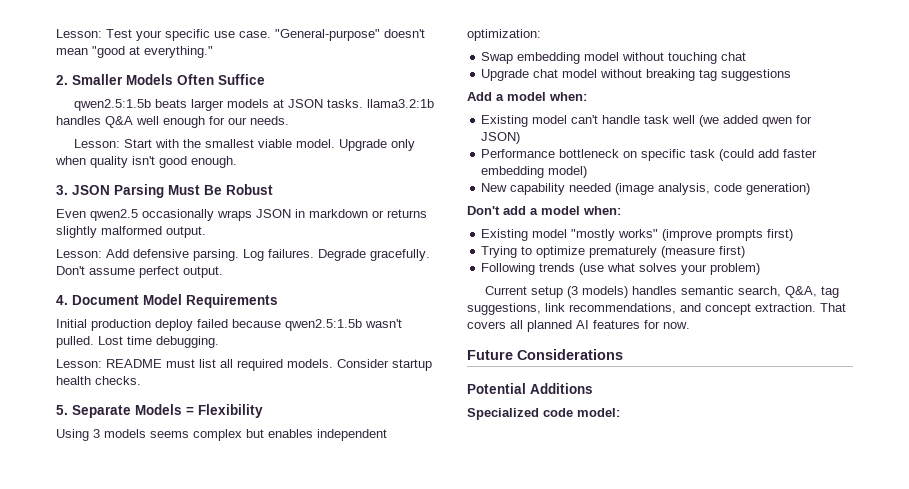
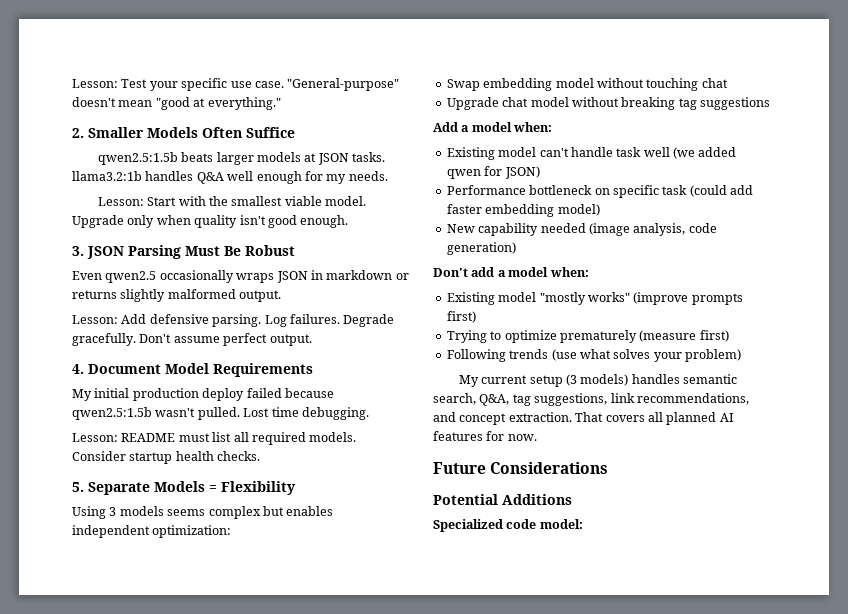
- qwen2.5:1.5b beats larger models at JSON tasks. llama3.2:1b handles Q&A well enough for our needs.
+ qwen2.5:1.5b beats larger models at JSON tasks. llama3.2:1b handles Q&A well enough for my needs.
- Initial production deploy failed because qwen2.5:1.5b wasn't pulled.
+ My initial production deploy failed because qwen2.5:1.5b wasn't pulled.
- Current setup (3 models) handles semantic search, Q&A, tag suggestions, link recommendations, and concept extraction.
+ My current setup (3 models) handles semantic search, Q&A, tag suggestions, link recommendations, and concept extraction.

